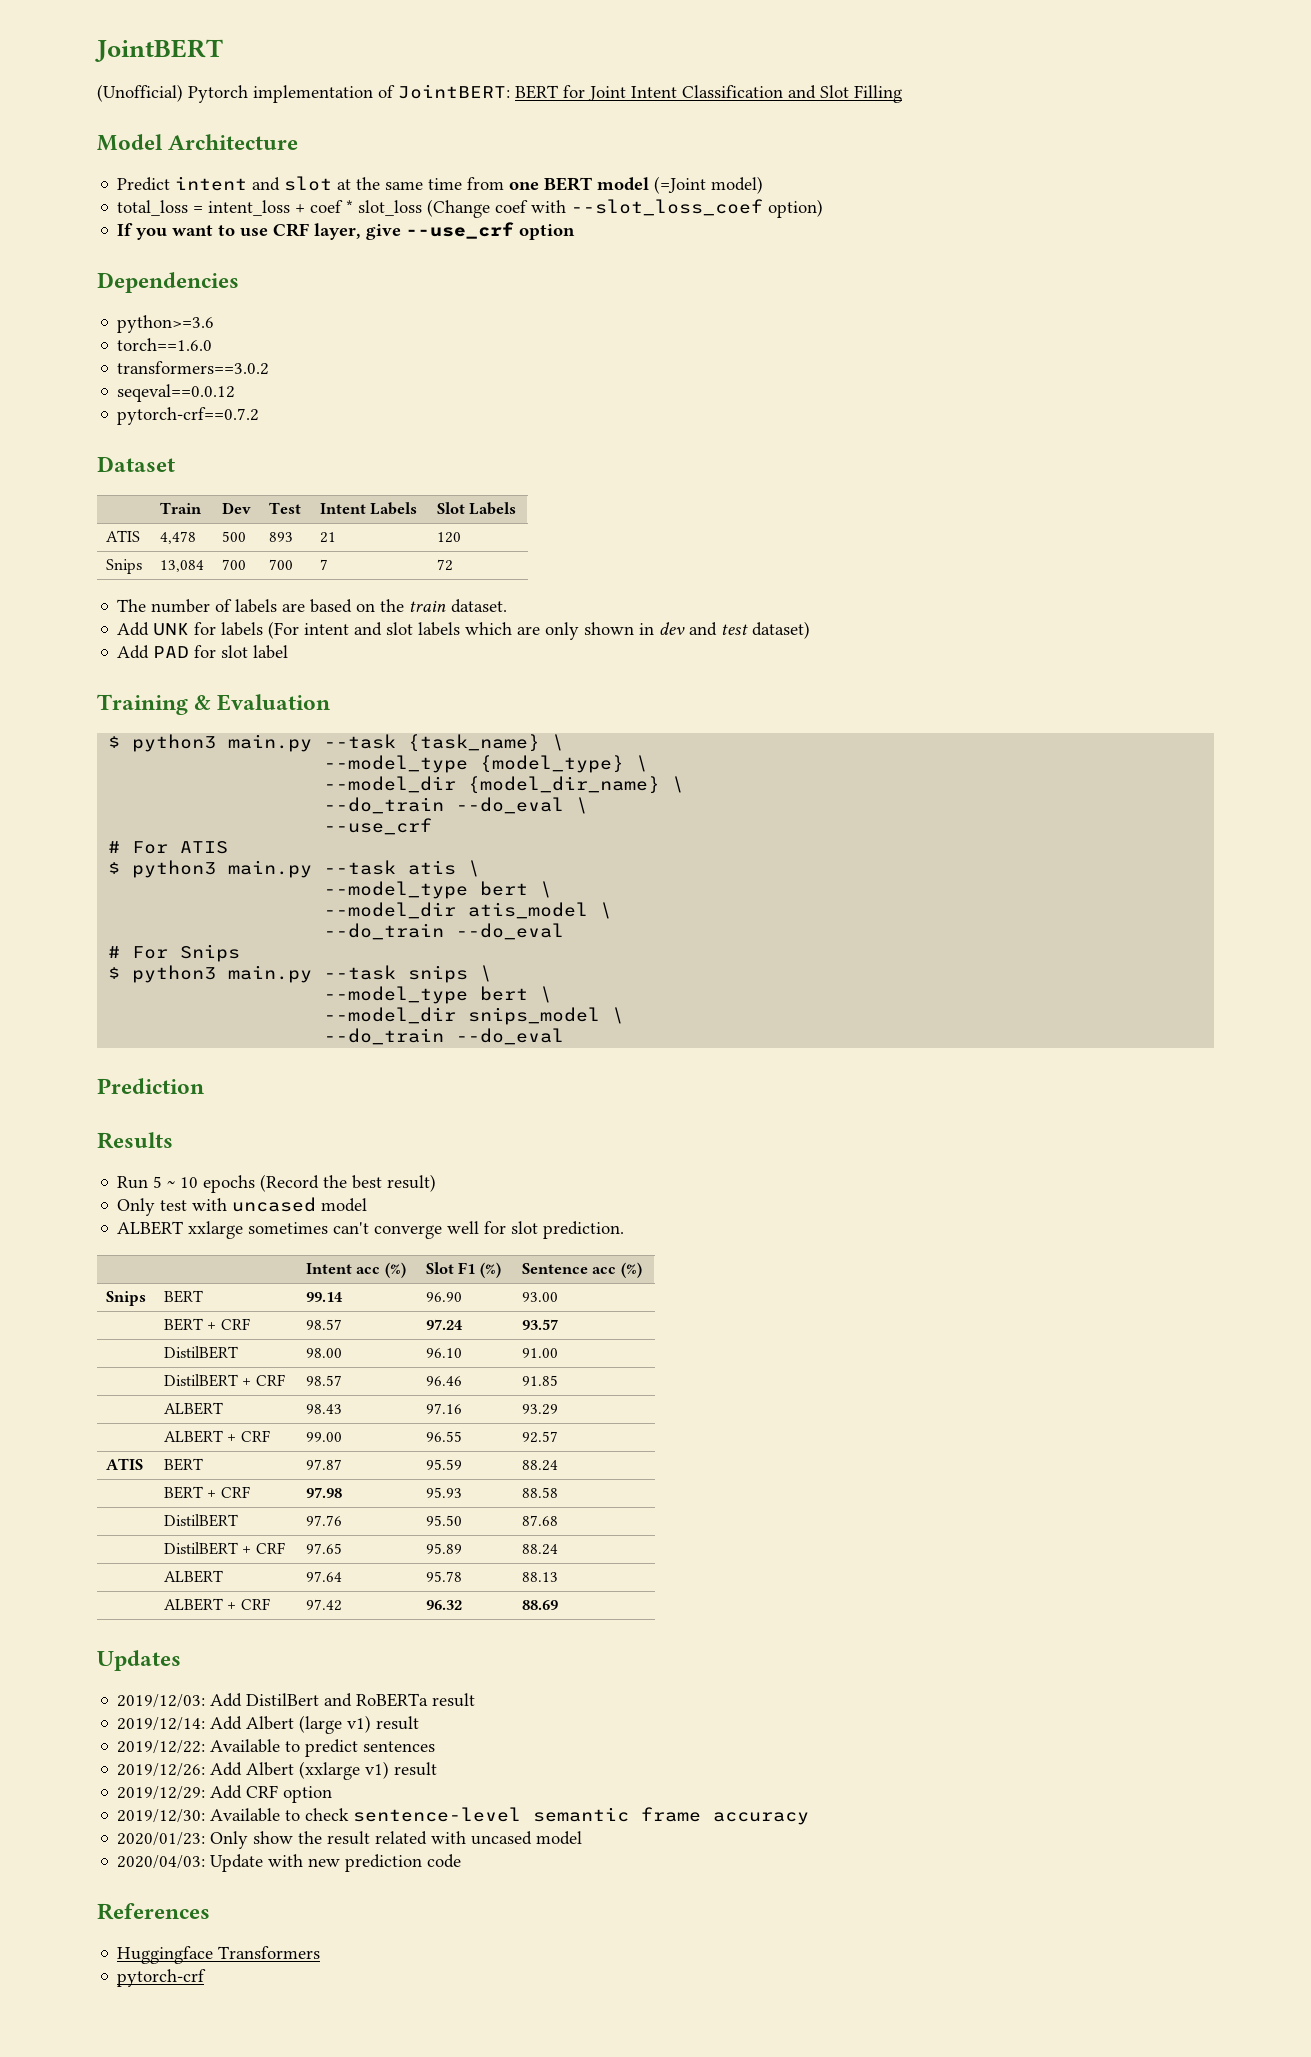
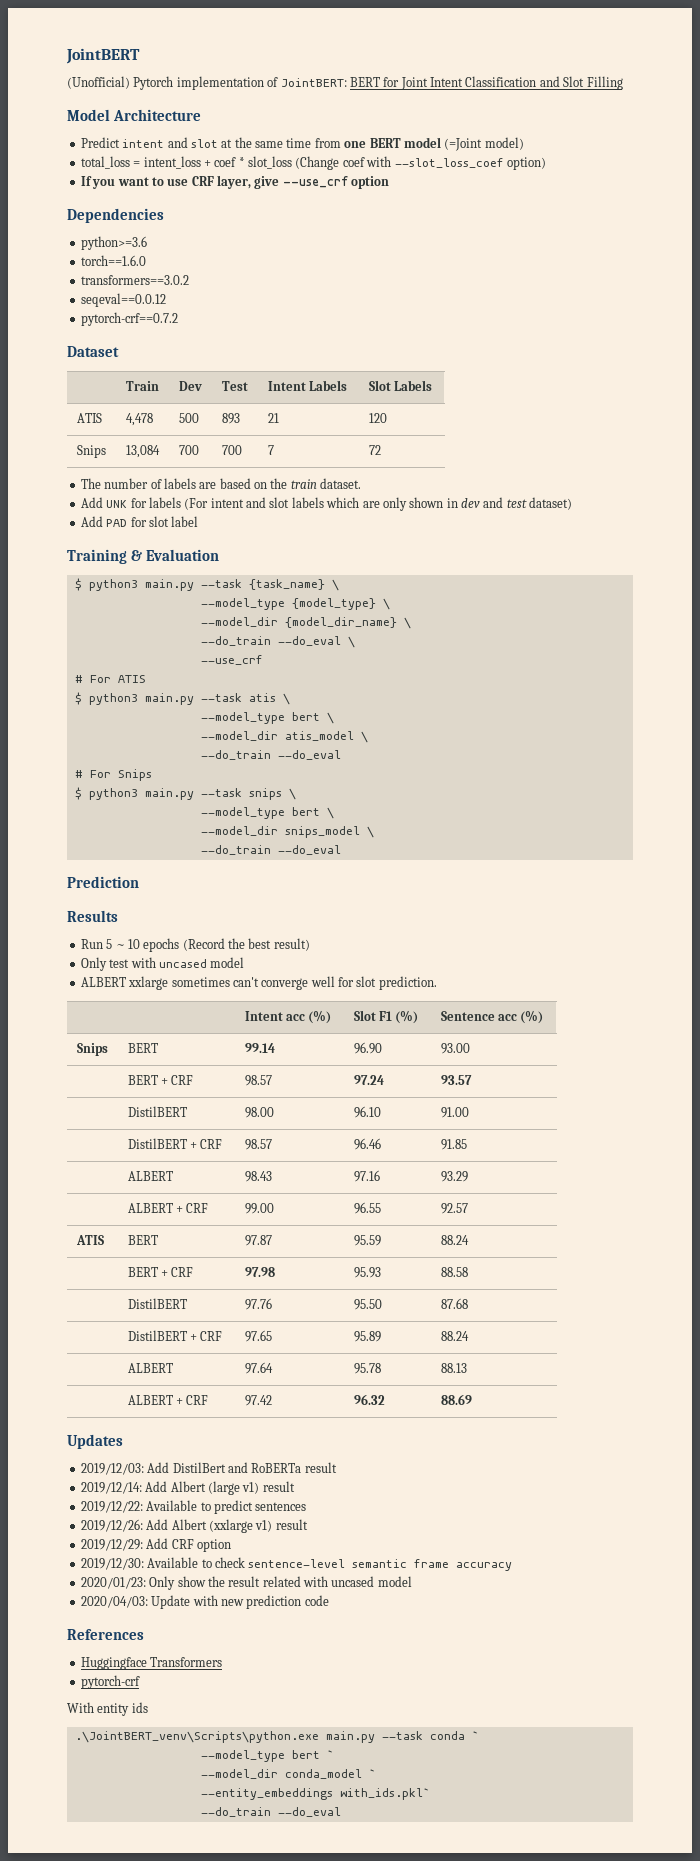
+ With entity ids
+ .\JointBERT_venv\Scripts\python.exe main.py --task conda `
+ --model_type bert `
+ --model_dir conda_model `
+ --entity_embeddings with_ids.pkl`
+ --do_train --do_eval

